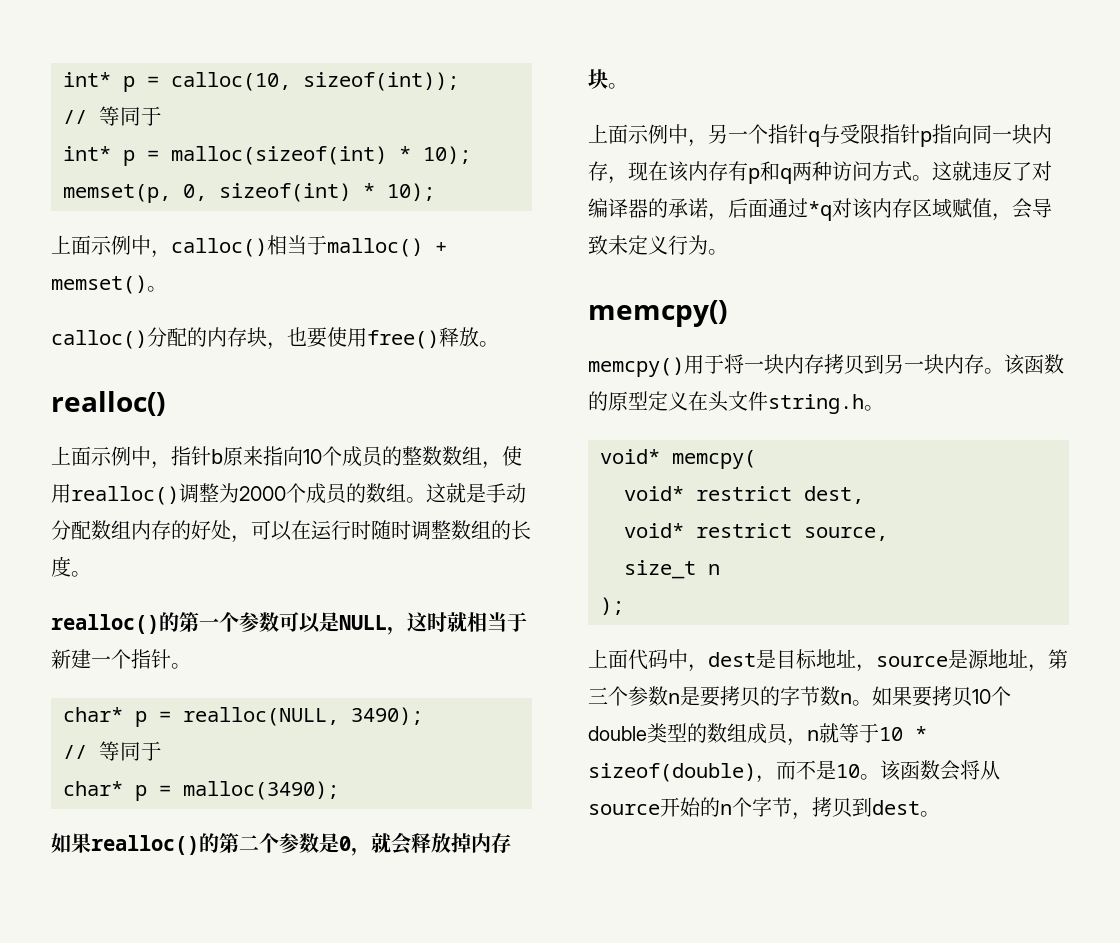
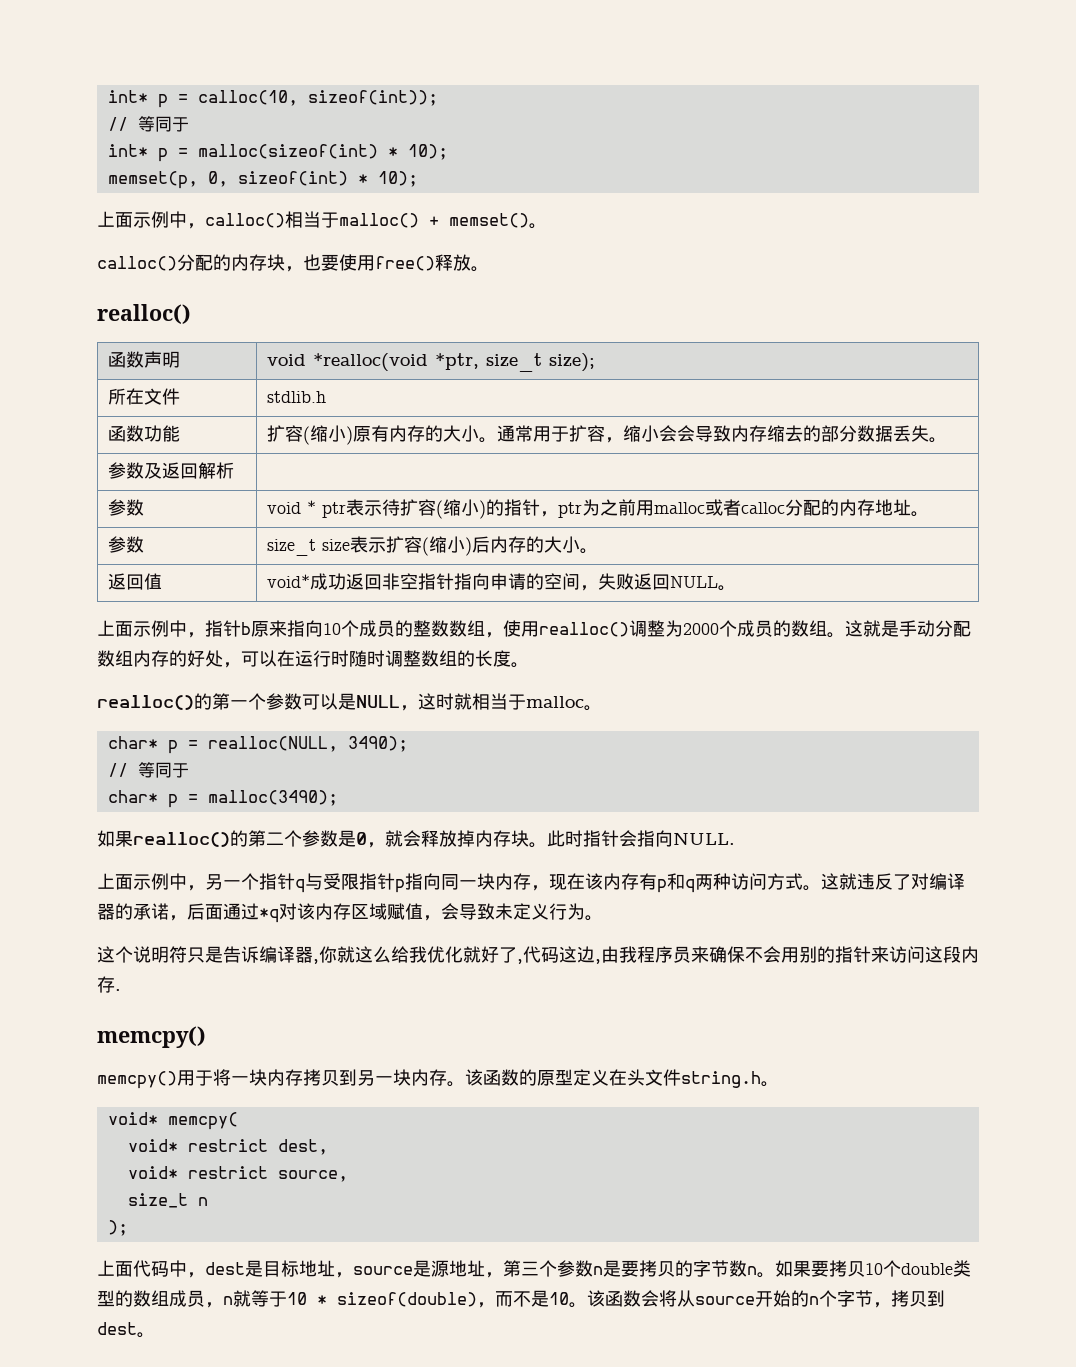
+ 函数声明 | void *realloc(void *ptr, size_t size);
+ 所在文件 | stdlib.h
+ 函数功能 | 扩容(缩小)原有内存的大小。通常用于扩容，缩小会会导致内存缩去的部分数据丢失。
+ 参数及返回解析 |
+ 参数 | void * ptr表示待扩容(缩小)的指针，ptr为之前用malloc或者calloc分配的内存地址。
+ 参数 | size_t size表示扩容(缩小)后内存的大小。
+ 返回值 | void*成功返回非空指针指向申请的空间，失败返回NULL。
- realloc()的第一个参数可以是NULL，这时就相当于新建一个指针。
+ realloc()的第一个参数可以是NULL，这时就相当于malloc。
+ 此时指针会指向NULL.
+ 这个说明符只是告诉编译器,你就这么给我优化就好了,代码这边,由我程序员来确保不会用别的指针来访问这段内存.

